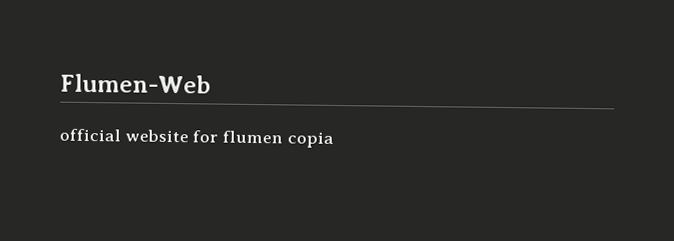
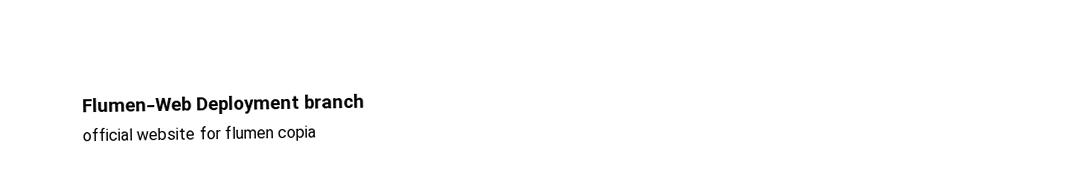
- Flumen-Web
+ Flumen-Web Deployment branch

